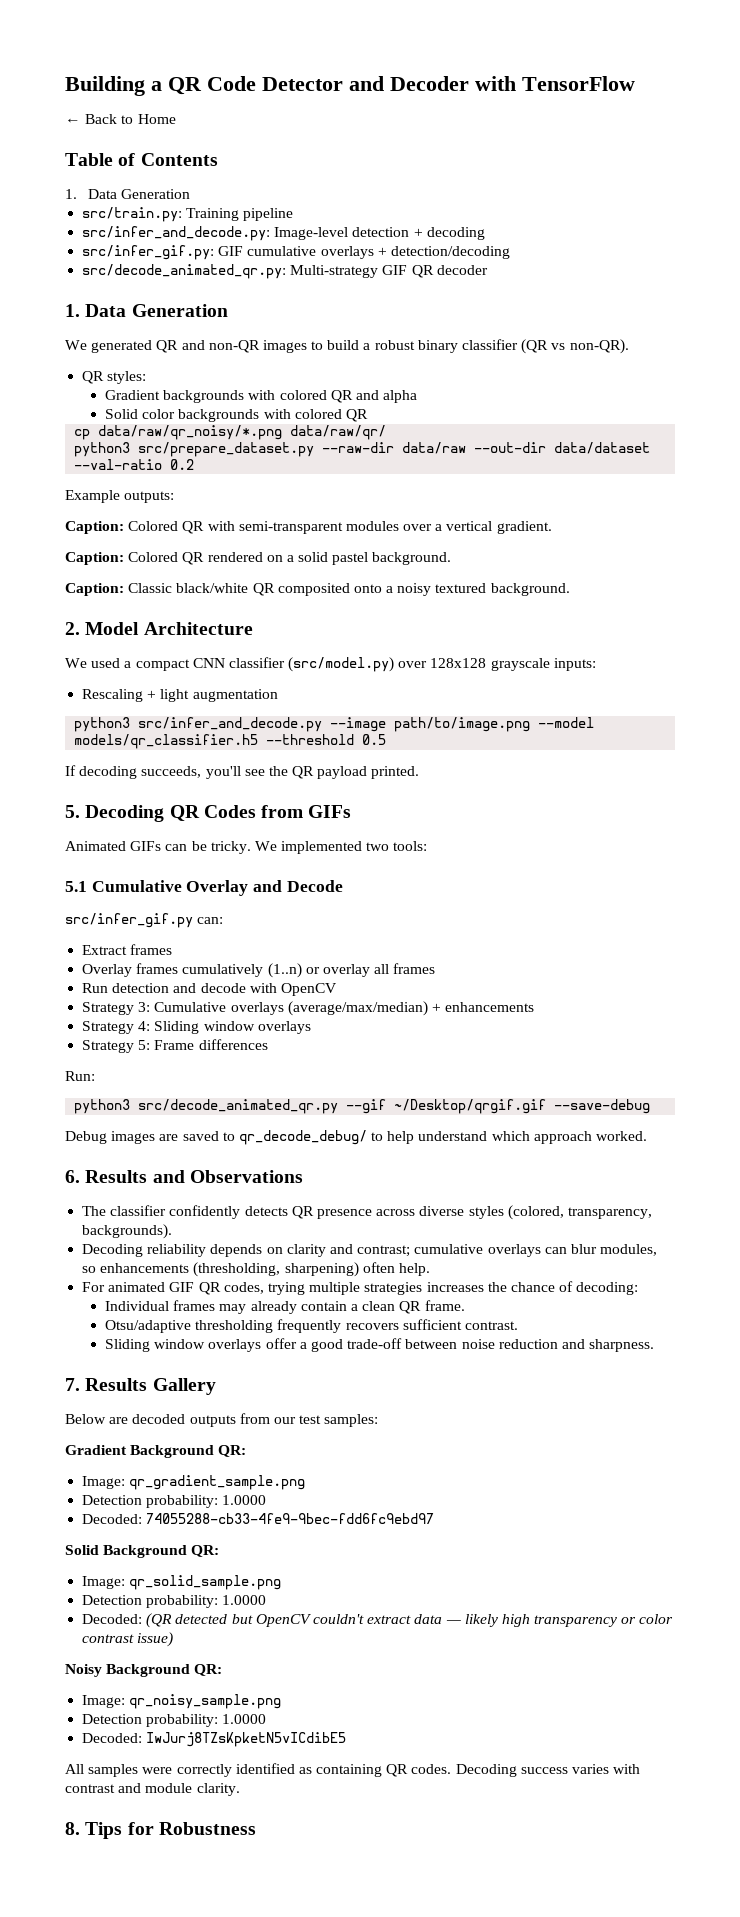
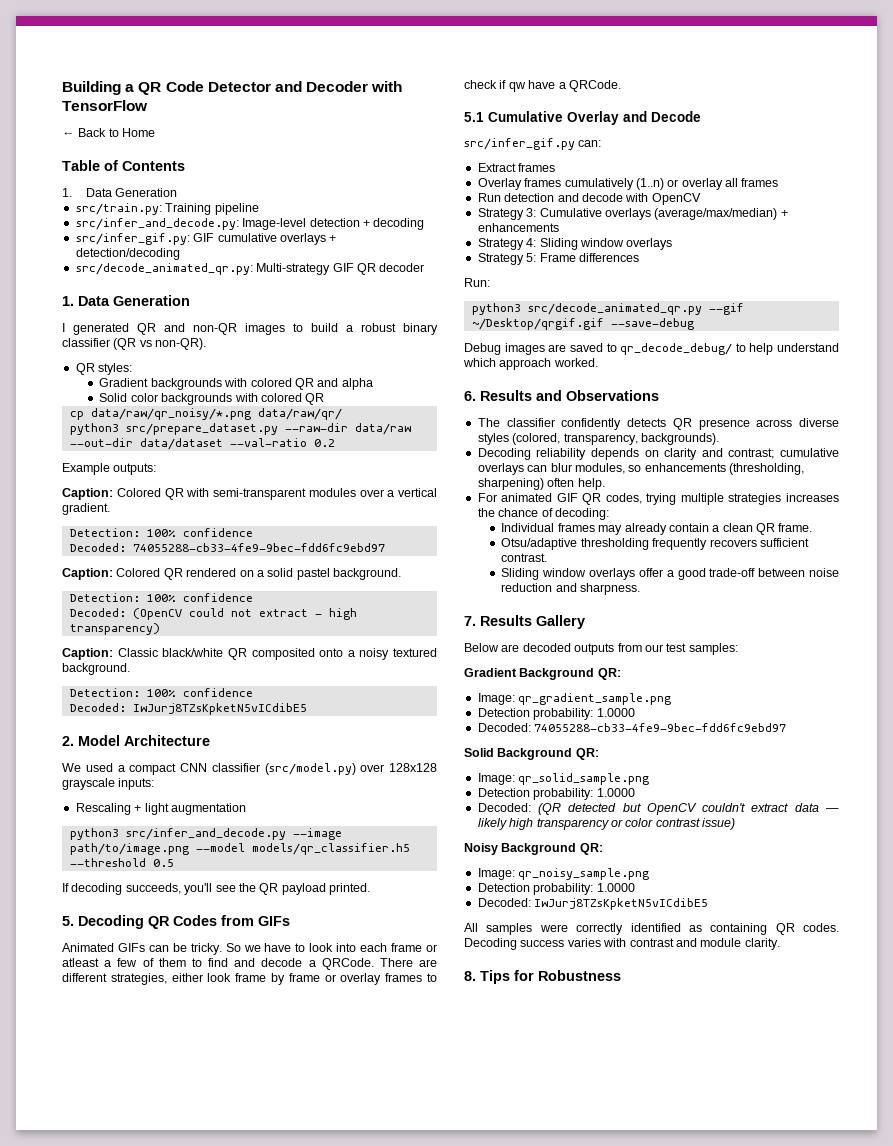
- We generated QR and non-QR images to build a robust binary classifier (QR vs non-QR).
+ I generated QR and non-QR images to build a robust binary classifier (QR vs non-QR).
  Caption: Colored QR with semi-transparent modules over a vertical gradient.
+ Detection: 100% confidence
+ Decoded: 74055288-cb33-4fe9-9bec-fdd6fc9ebd97
  Caption: Colored QR rendered on a solid pastel background.
+ Detection: 100% confidence
+ Decoded: (OpenCV could not extract - high transparency)
  Caption: Classic black/white QR composited onto a noisy textured background.
+ Detection: 100% confidence
+ Decoded: IwJurj8TZsKpketN5vICdibE5
- We implemented two tools:
+ So we have to look into each frame or atleast a few of them to find and decode a QRCode. There are different strategies, either look frame by frame or overlay frames to check if qw have a QRCode.

